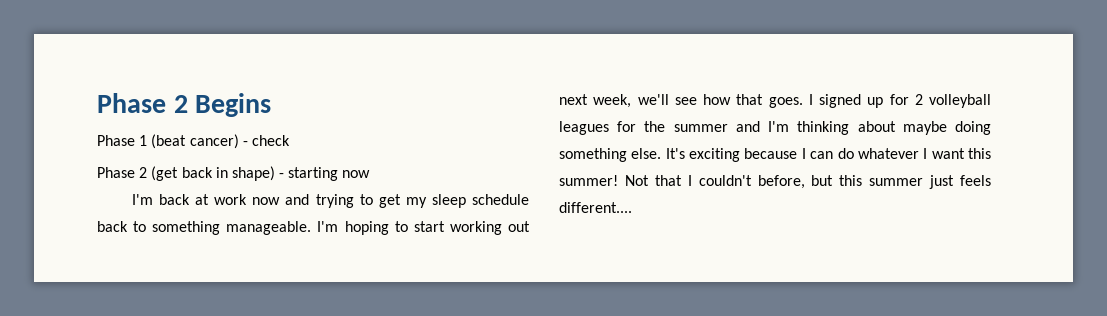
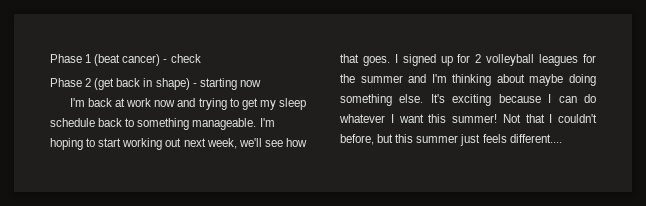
- Phase 2 Begins

